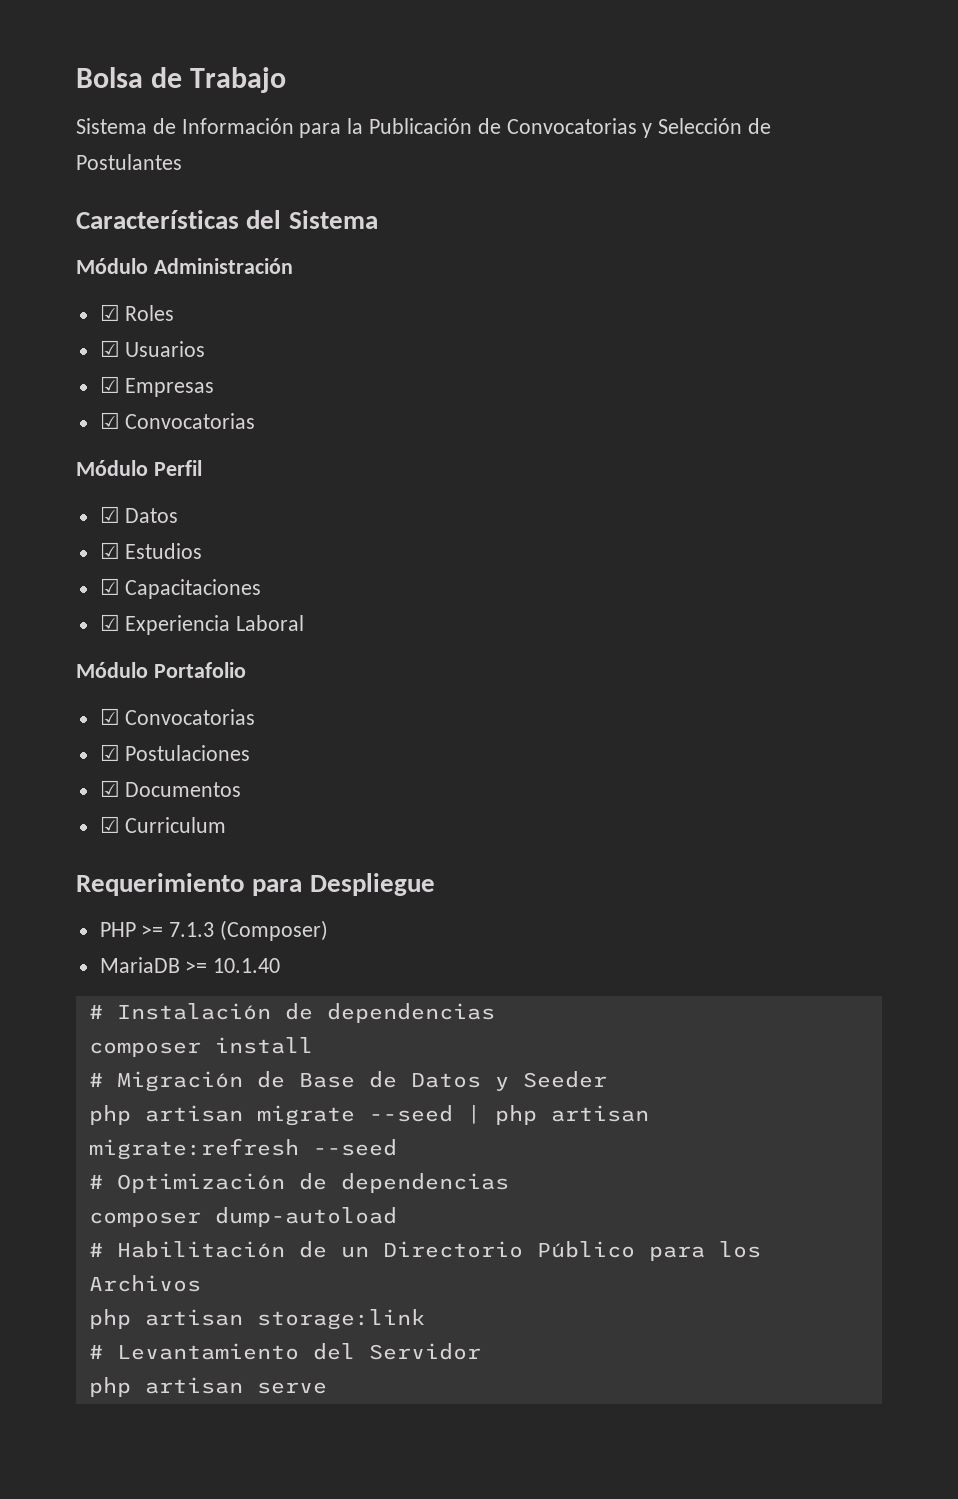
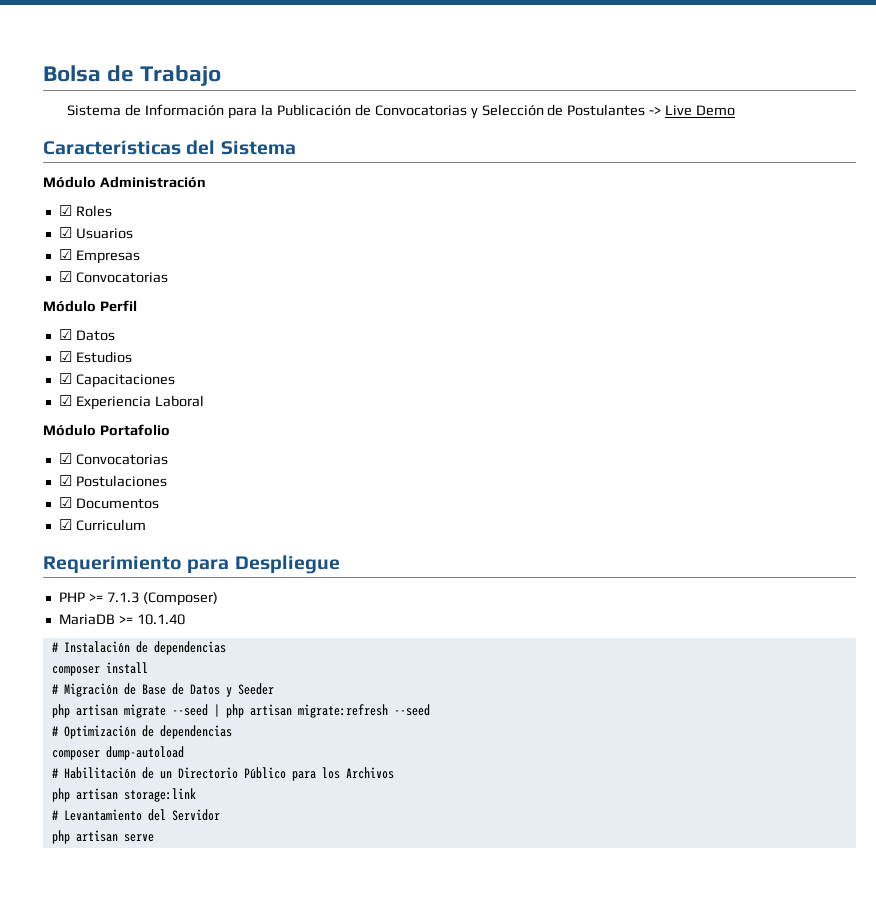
- Sistema de Información para la Publicación de Convocatorias y Selección de Postulantes
+ Sistema de Información para la Publicación de Convocatorias y Selección de Postulantes -> Live Demo

